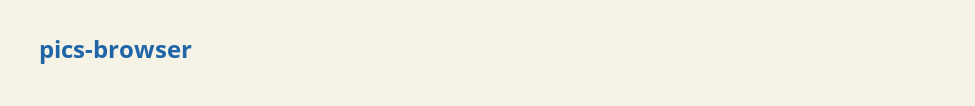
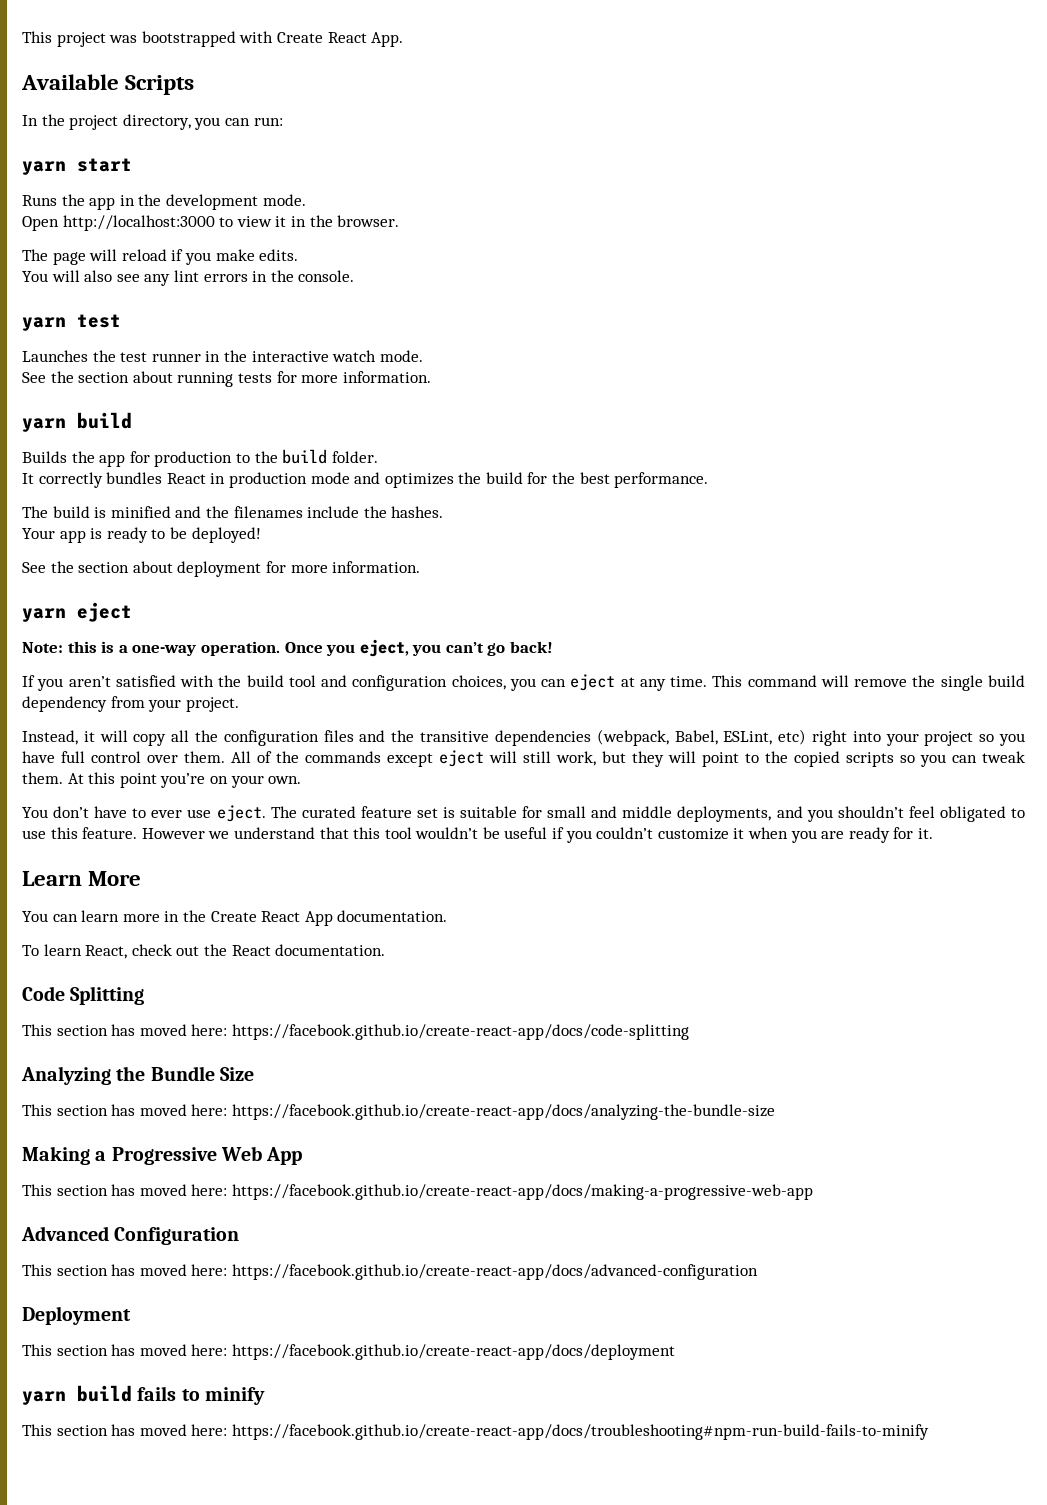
- pics-browser
+ This project was bootstrapped with Create React App.
+ Available Scripts
+ In the project directory, you can run:
+ yarn start
+ Runs the app in the development mode.
+ Open http://localhost:3000 to view it in the browser.
+ The page will reload if you make edits.
+ You will also see any lint errors in the console.
+ yarn test
+ Launches the test runner in the interactive watch mode.
+ See the section about running tests for more information.
+ yarn build
+ Builds the app for production to the build folder.
+ It correctly bundles React in production mode and optimizes the build for the best performance.
+ The build is minified and the filenames include the hashes.
+ Your app is ready to be deployed!
+ See the section about deployment for more information.
+ yarn eject
+ Note: this is a one-way operation. Once you eject, you can’t go back!
+ If you aren’t satisfied with the build tool and configuration choices, you can eject at any time. This command will remove the single build dependency from your project.
+ Instead, it will copy all the configuration files and the transitive dependencies (webpack, Babel, ESLint, etc) right into your project so you have full control over them. All of the commands except eject will still work, but they will point to the copied scripts so you can tweak them. At this point you’re on your own.
+ You don’t have to ever use eject. The curated feature set is suitable for small and middle deployments, and you shouldn’t feel obligated to use this feature. However we understand that this tool wouldn’t be useful if you couldn’t customize it when you are ready for it.
+ Learn More
+ You can learn more in the Create React App documentation.
+ To learn React, check out the React documentation.
+ Code Splitting
+ This section has moved here: https://facebook.github.io/create-react-app/docs/code-splitting
+ Analyzing the Bundle Size
+ This section has moved here: https://facebook.github.io/create-react-app/docs/analyzing-the-bundle-size
+ Making a Progressive Web App
+ This section has moved here: https://facebook.github.io/create-react-app/docs/making-a-progressive-web-app
+ Advanced Configuration
+ This section has moved here: https://facebook.github.io/create-react-app/docs/advanced-configuration
+ Deployment
+ This section has moved here: https://facebook.github.io/create-react-app/docs/deployment
+ yarn build fails to minify
+ This section has moved here: https://facebook.github.io/create-react-app/docs/troubleshooting#npm-run-build-fails-to-minify

